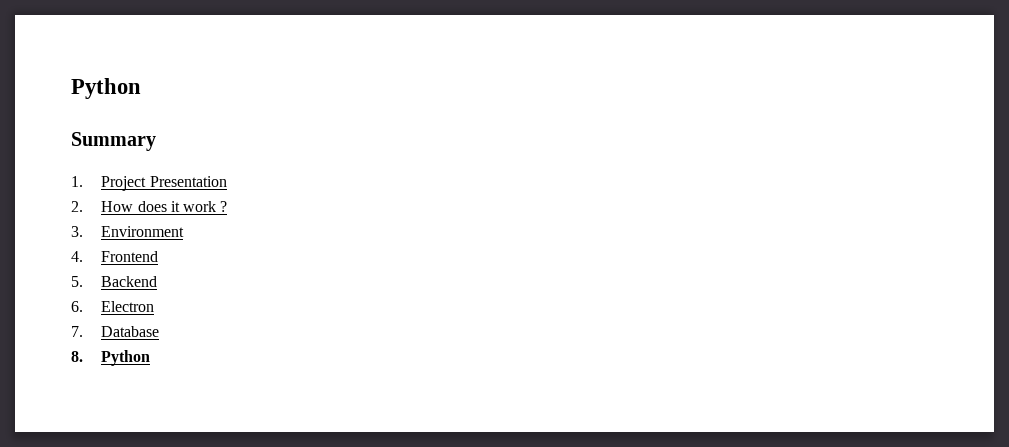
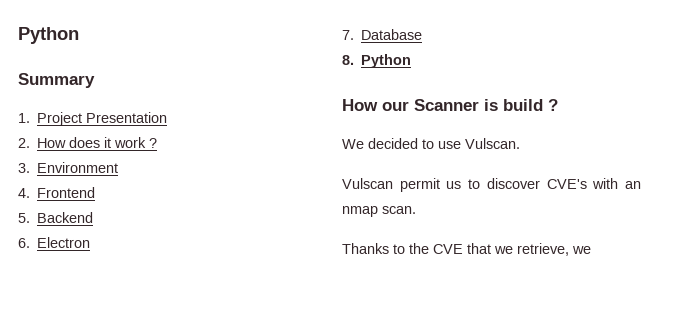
+ How our Scanner is build ?
+ We decided to use Vulscan.
+ Vulscan permit us to discover CVE's with an nmap scan.
+ Thanks to the CVE that we retrieve, we

